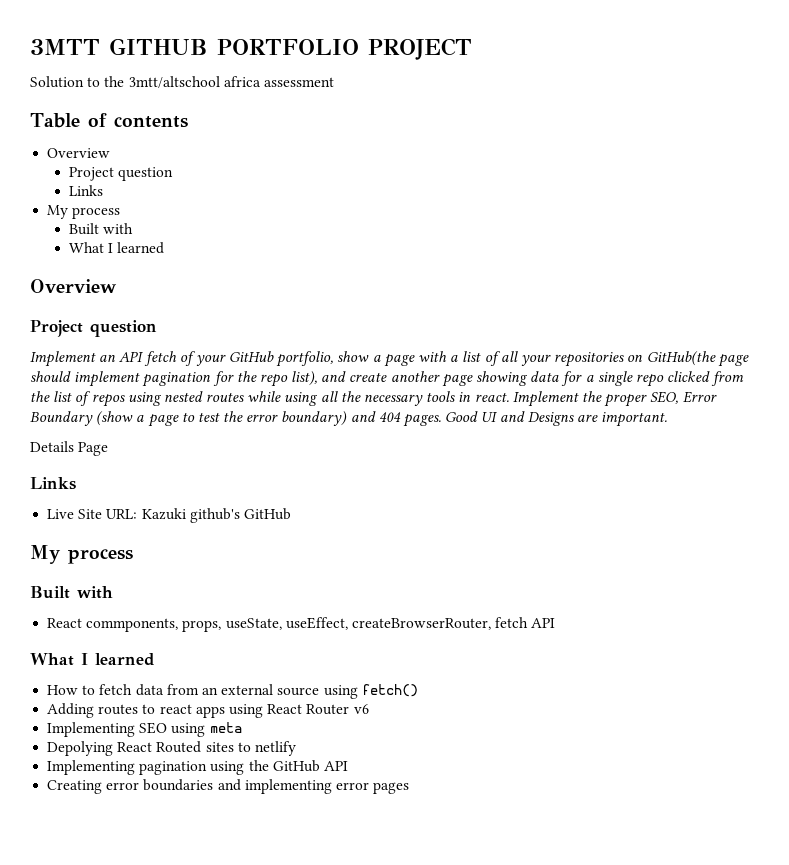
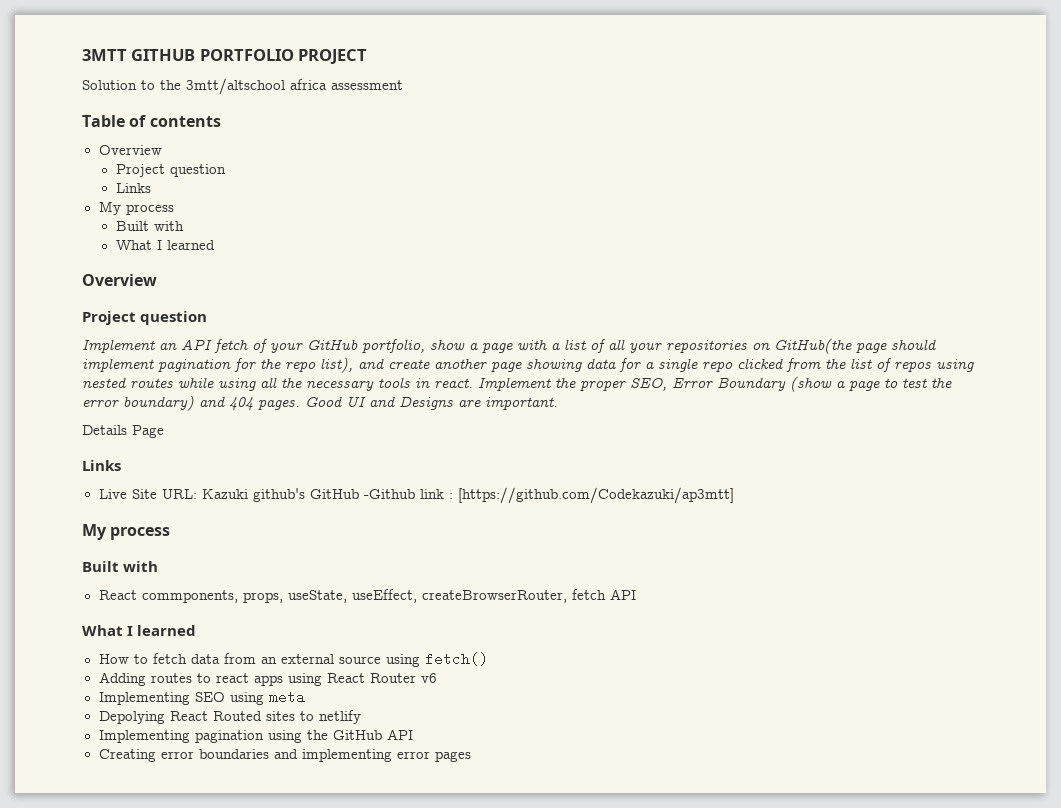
- Live Site URL: Kazuki github's GitHub
+ Live Site URL: Kazuki github's GitHub -Github link : [https://github.com/Codekazuki/ap3mtt]

